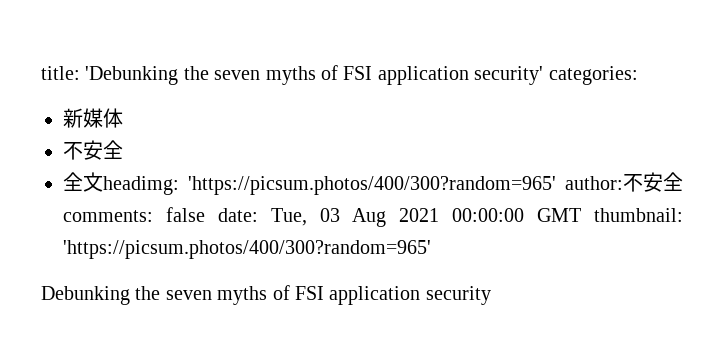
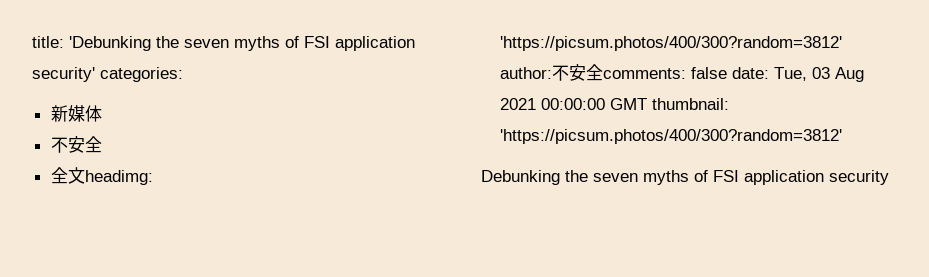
- 全文headimg: 'https://picsum.photos/400/300?random=965' author:不安全comments: false date: Tue, 03 Aug 2021 00:00:00 GMT thumbnail: 'https://picsum.photos/400/300?random=965'
+ 全文headimg: 'https://picsum.photos/400/300?random=3812' author:不安全comments: false date: Tue, 03 Aug 2021 00:00:00 GMT thumbnail: 'https://picsum.photos/400/300?random=3812'

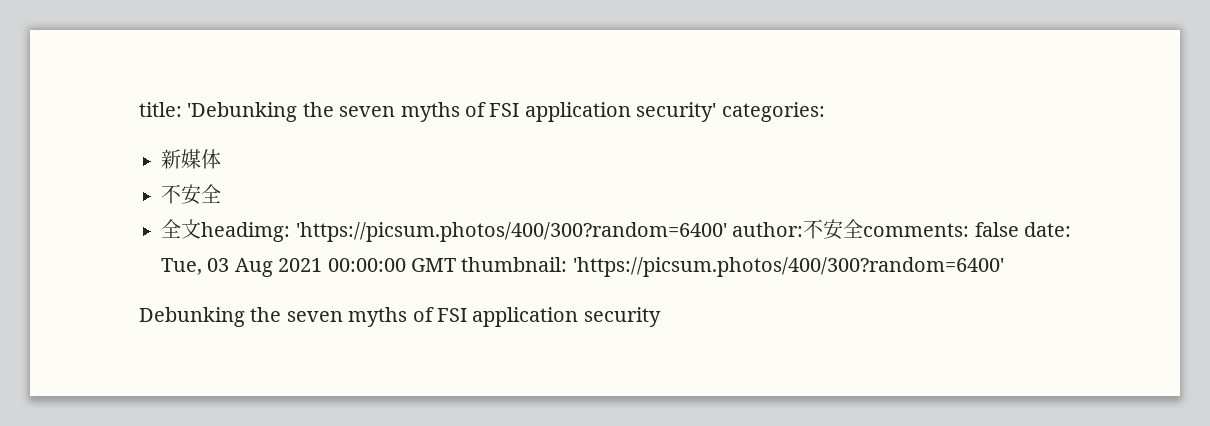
- 全文headimg: 'https://picsum.photos/400/300?random=3812' author:不安全comments: false date: Tue, 03 Aug 2021 00:00:00 GMT thumbnail: 'https://picsum.photos/400/300?random=3812'
+ 全文headimg: 'https://picsum.photos/400/300?random=6400' author:不安全comments: false date: Tue, 03 Aug 2021 00:00:00 GMT thumbnail: 'https://picsum.photos/400/300?random=6400'

